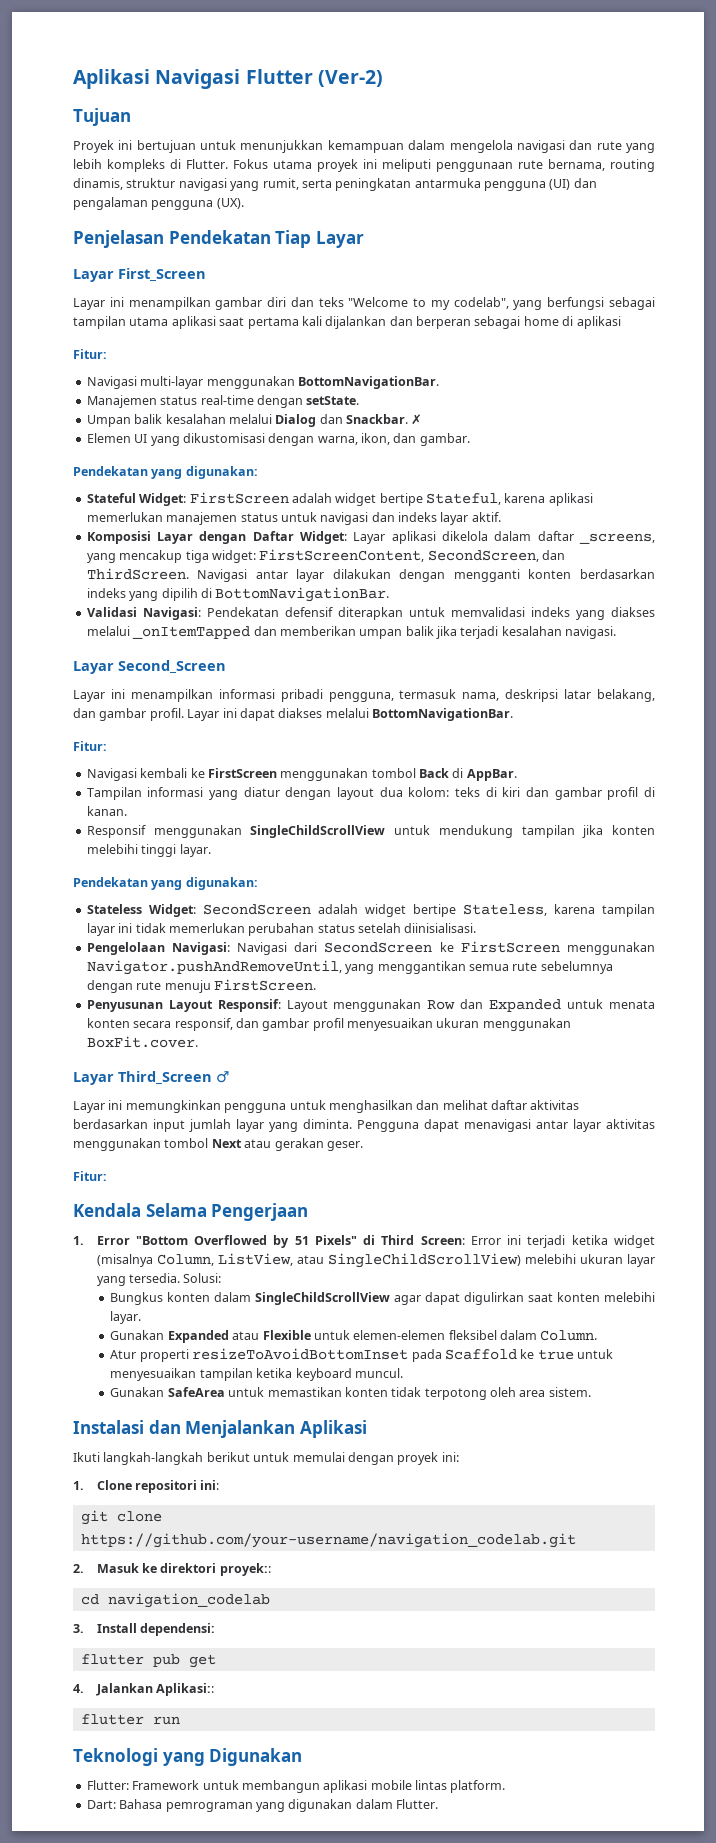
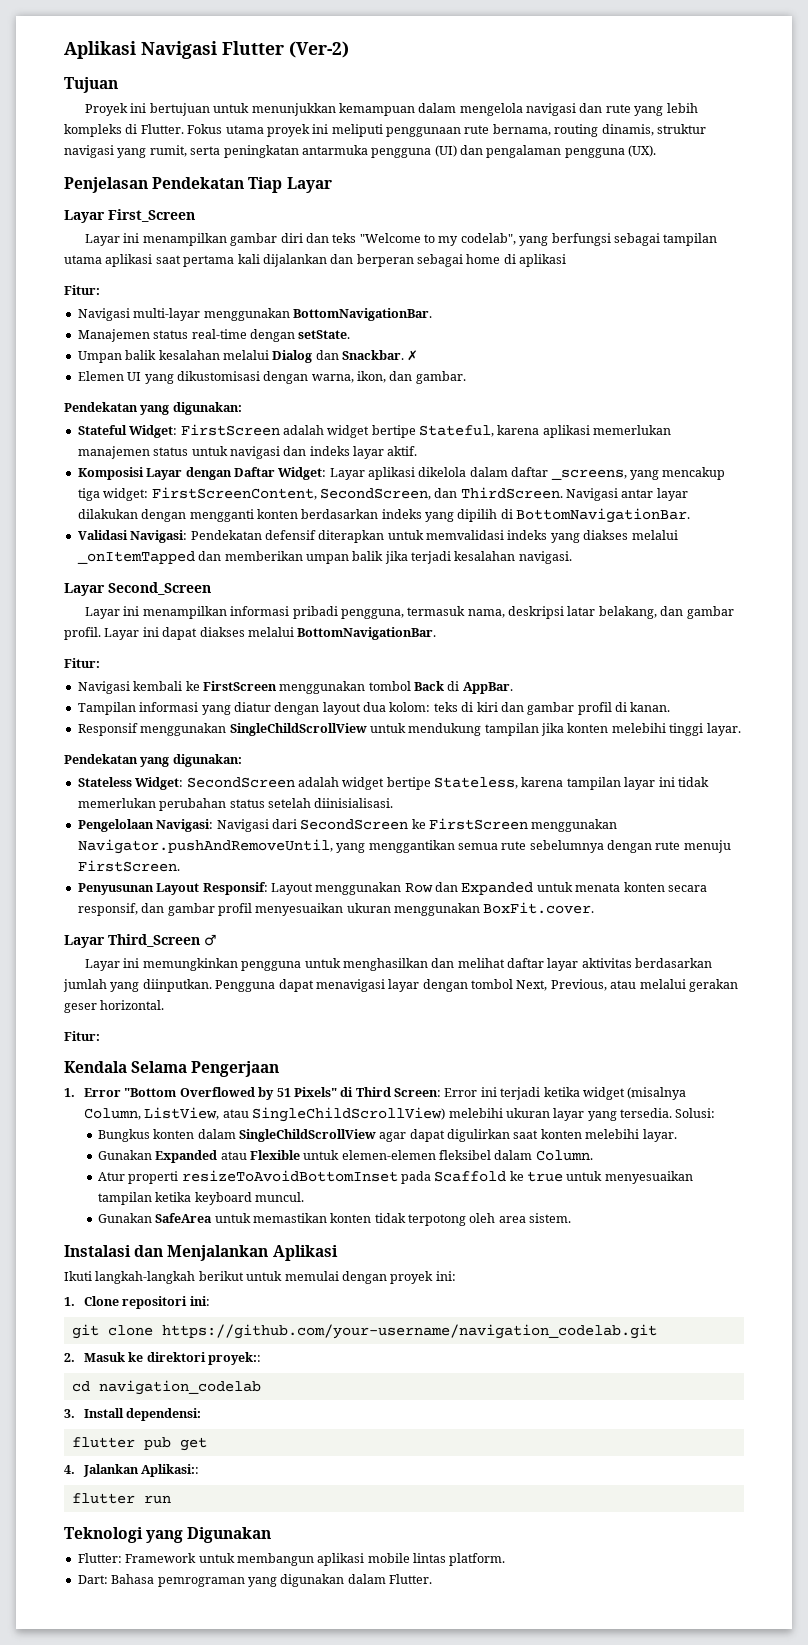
- Layar ini memungkinkan pengguna untuk menghasilkan dan melihat daftar aktivitas berdasarkan input jumlah layar yang diminta. Pengguna dapat menavigasi antar layar aktivitas menggunakan tombol Next atau gerakan geser.
+ Layar ini memungkinkan pengguna untuk menghasilkan dan melihat daftar layar aktivitas berdasarkan jumlah yang diinputkan. Pengguna dapat menavigasi layar dengan tombol Next, Previous, atau melalui gerakan geser horizontal.

